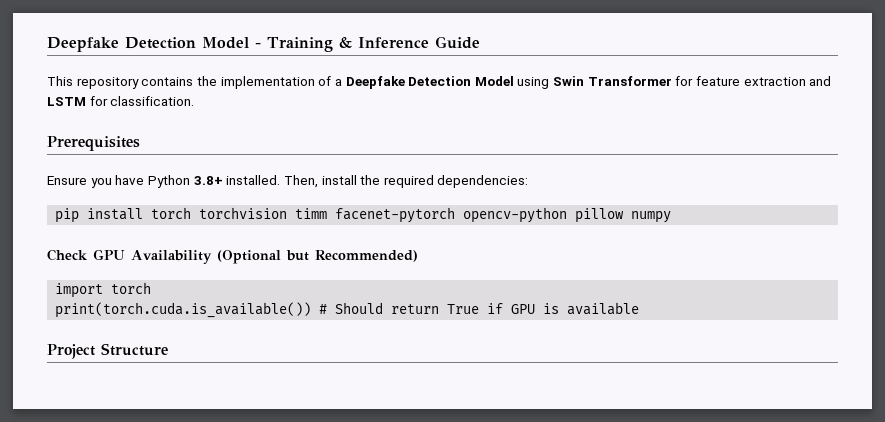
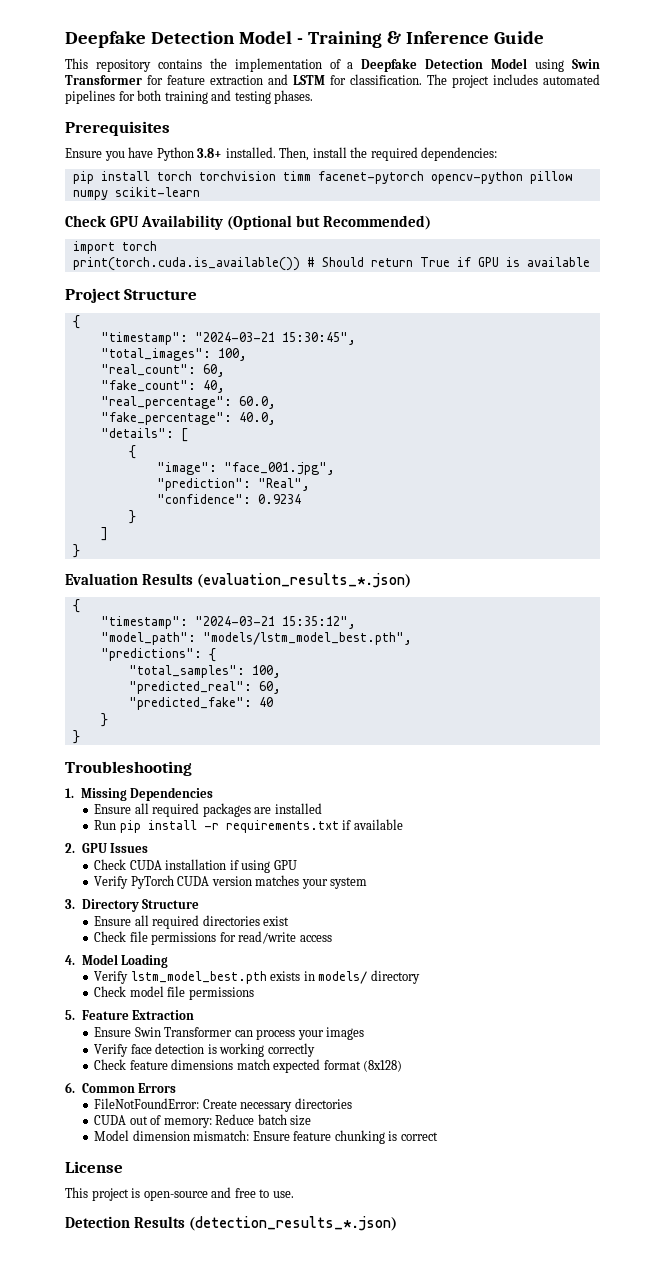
+ The project includes automated pipelines for both training and testing phases.
- pip install torch torchvision timm facenet-pytorch opencv-python pillow numpy
+ pip install torch torchvision timm facenet-pytorch opencv-python pillow numpy scikit-learn
  Project Structure
+ {
+ "timestamp": "2024-03-21 15:30:45",
+ "total_images": 100,
+ "real_count": 60,
+ "fake_count": 40,
+ "real_percentage": 60.0,
+ "fake_percentage": 40.0,
+ "details": [
+ {
+ "image": "face_001.jpg",
+ "prediction": "Real",
+ "confidence": 0.9234
+ }
+ ]
+ }
+ Evaluation Results (evaluation_results_*.json)
+ {
+ "timestamp": "2024-03-21 15:35:12",
+ "model_path": "models/lstm_model_best.pth",
+ "predictions": {
+ "total_samples": 100,
+ "predicted_real": 60,
+ "predicted_fake": 40
+ }
+ }
+ Troubleshooting
+ 1. Missing Dependencies
+ Ensure all required packages are installed
+ Run pip install -r requirements.txt if available
+ 2. GPU Issues
+ Check CUDA installation if using GPU
+ Verify PyTorch CUDA version matches your system
+ 3. Directory Structure
+ Ensure all required directories exist
+ Check file permissions for read/write access
+ 4. Model Loading
+ Verify lstm_model_best.pth exists in models/ directory
+ Check model file permissions
+ 5. Feature Extraction
+ Ensure Swin Transformer can process your images
+ Verify face detection is working correctly
+ Check feature dimensions match expected format (8x128)
+ 6. Common Errors
+ FileNotFoundError: Create necessary directories
+ CUDA out of memory: Reduce batch size
+ Model dimension mismatch: Ensure feature chunking is correct
+ License
+ This project is open-source and free to use.
+ Detection Results (detection_results_*.json)

